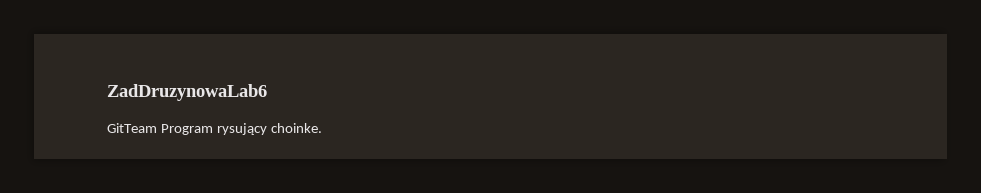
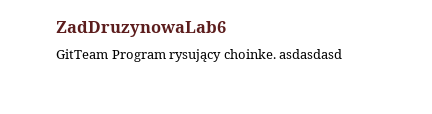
- GitTeam Program rysujący choinke.
+ GitTeam Program rysujący choinke. asdasdasd

